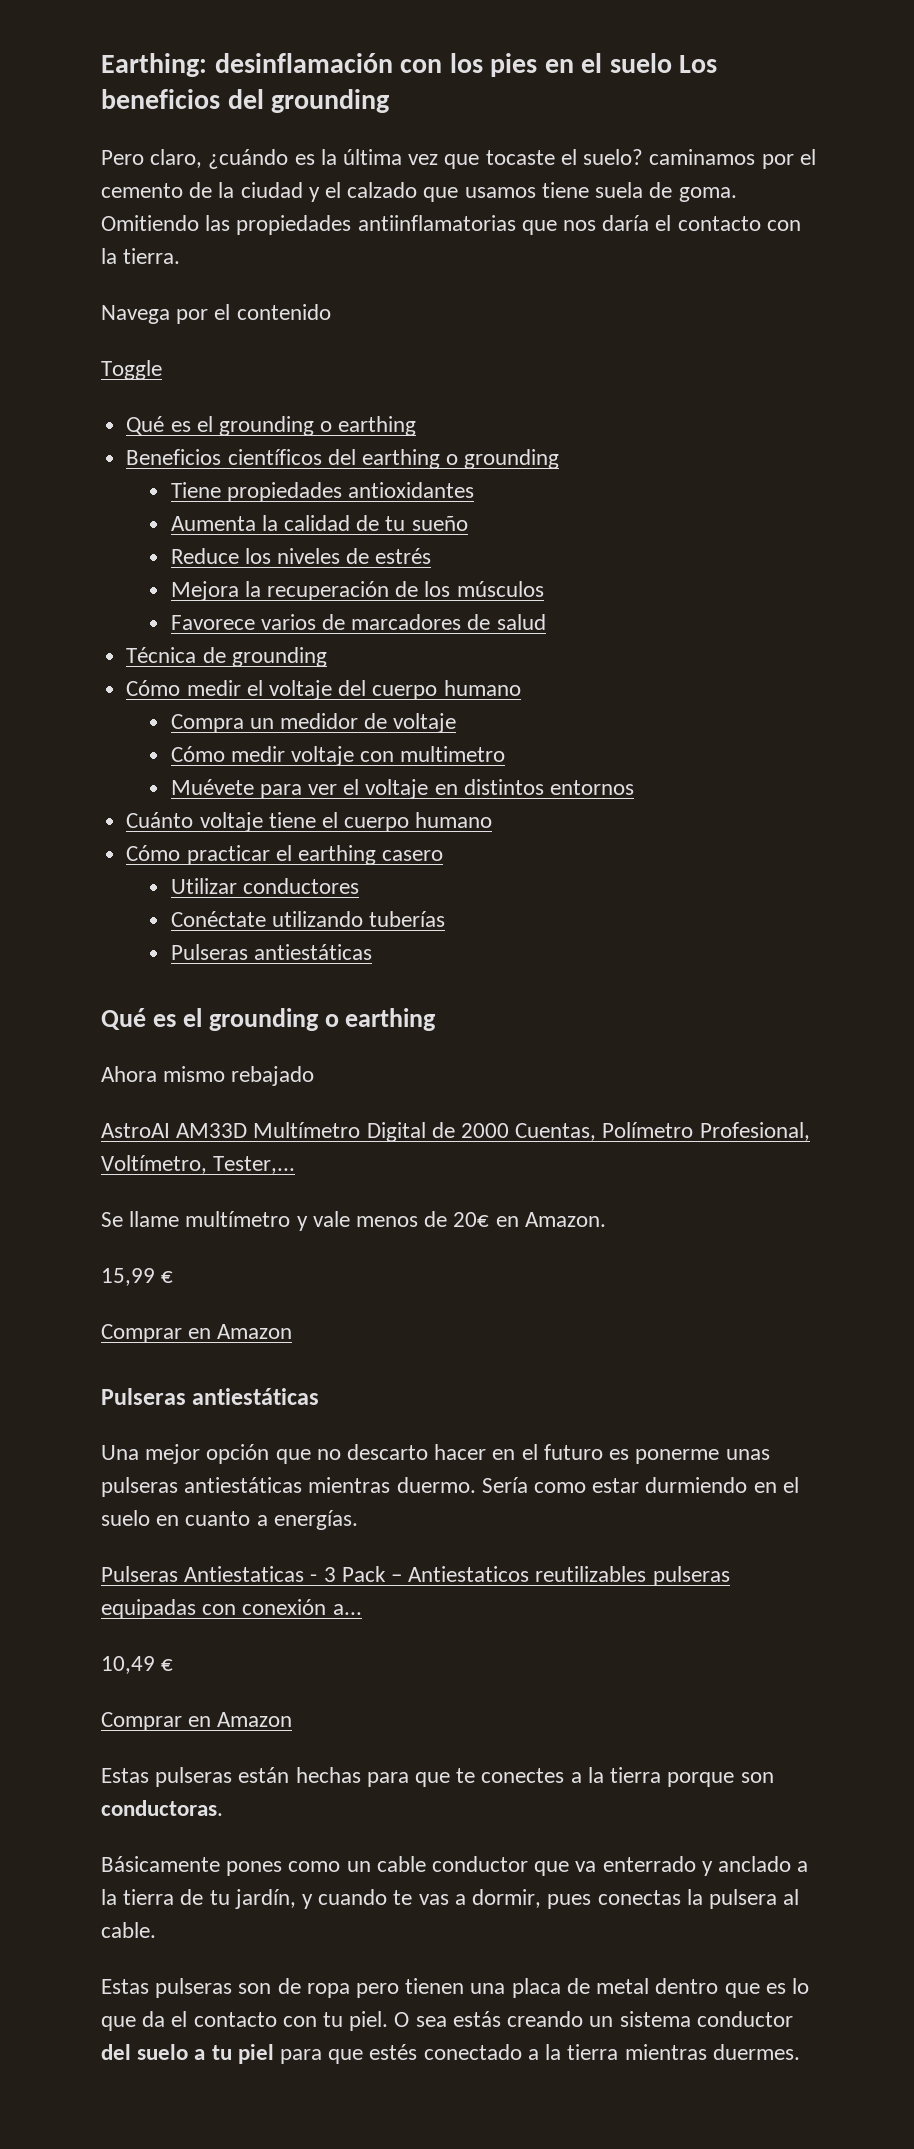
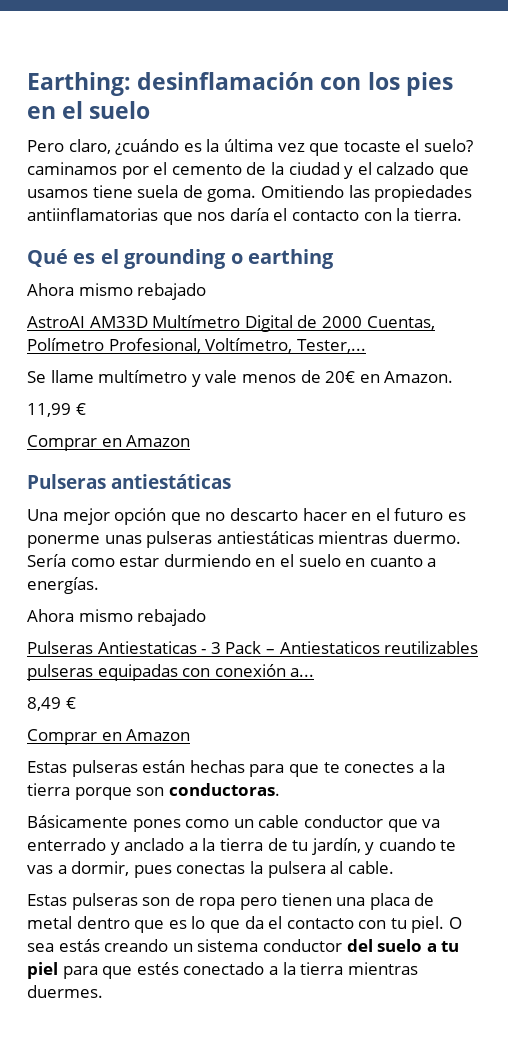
- Earthing: desinflamación con los pies en el suelo Los beneficios del grounding
+ Earthing: desinflamación con los pies en el suelo
- Navega por el contenido
- Toggle
- Qué es el grounding o earthing
- Beneficios científicos del earthing o grounding
- Tiene propiedades antioxidantes
- Aumenta la calidad de tu sueño
- Reduce los niveles de estrés
- Mejora la recuperación de los músculos
- Favorece varios de marcadores de salud
- Técnica de grounding
- Cómo medir el voltaje del cuerpo humano
- Compra un medidor de voltaje
- Cómo medir voltaje con multimetro
- Muévete para ver el voltaje en distintos entornos
- Cuánto voltaje tiene el cuerpo humano
- Cómo practicar el earthing casero
- Utilizar conductores
- Conéctate utilizando tuberías
- Pulseras antiestáticas
- 15,99 €
+ 11,99 €
  Sería como estar durmiendo en el suelo en cuanto a energías.
+ Ahora mismo rebajado
- 10,49 €
+ 8,49 €

